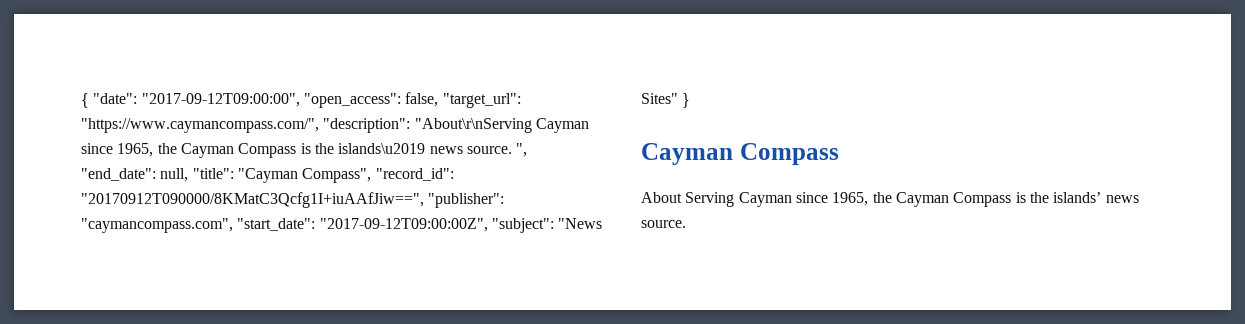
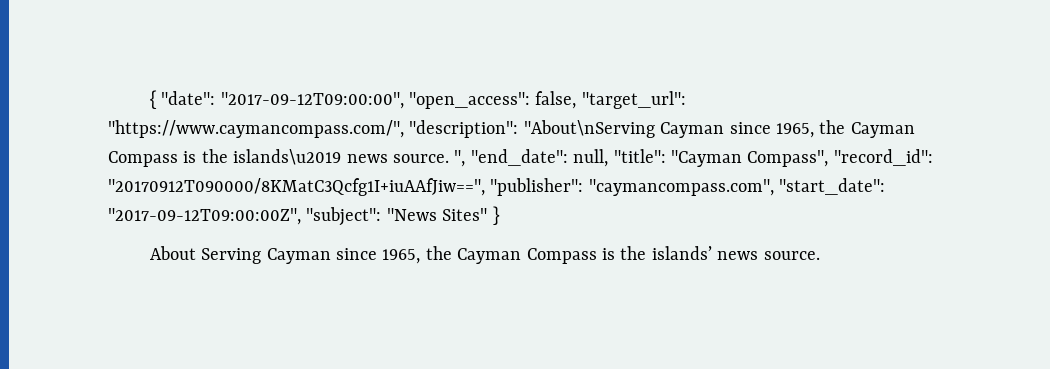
- { "date": "2017-09-12T09:00:00", "open_access": false, "target_url": "https://www.caymancompass.com/", "description": "About\r\nServing Cayman since 1965, the Cayman Compass is the islands\u2019 news source.
+ { "date": "2017-09-12T09:00:00", "open_access": false, "target_url": "https://www.caymancompass.com/", "description": "About\nServing Cayman since 1965, the Cayman Compass is the islands\u2019 news source.
  ", "end_date": null, "title": "Cayman Compass", "record_id": "20170912T090000/8KMatC3Qcfg1I+iuAAfJiw==", "publisher": "caymancompass.com", "start_date": "2017-09-12T09:00:00Z", "subject": "News Sites" }
- Cayman Compass

